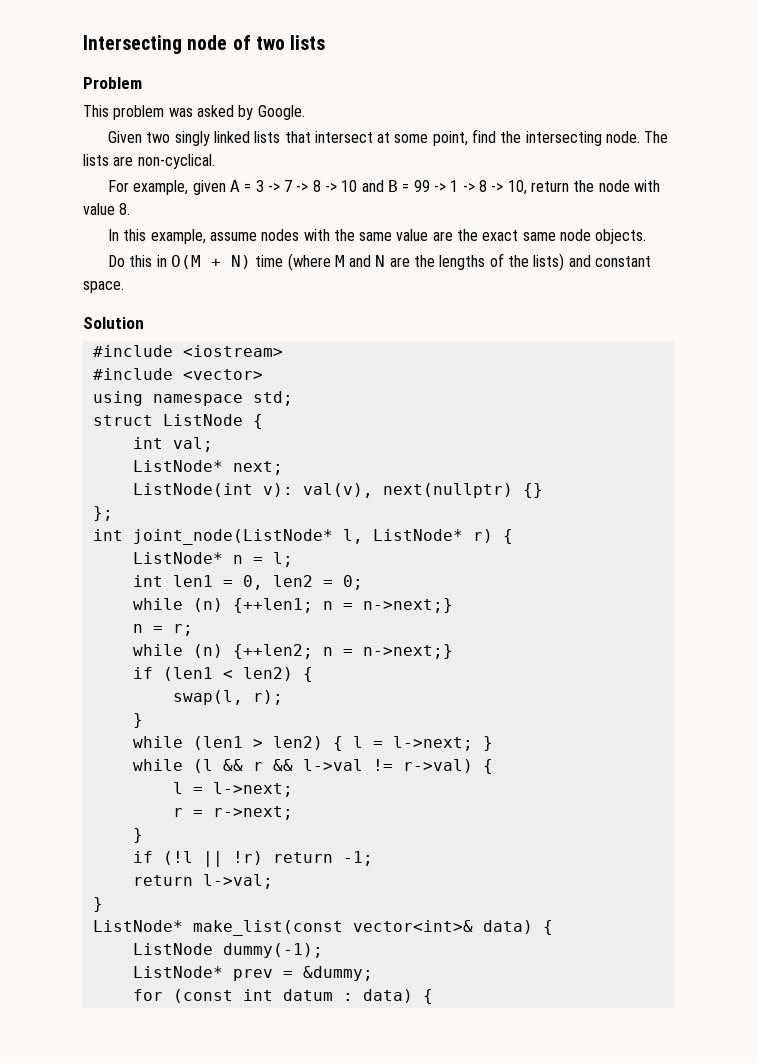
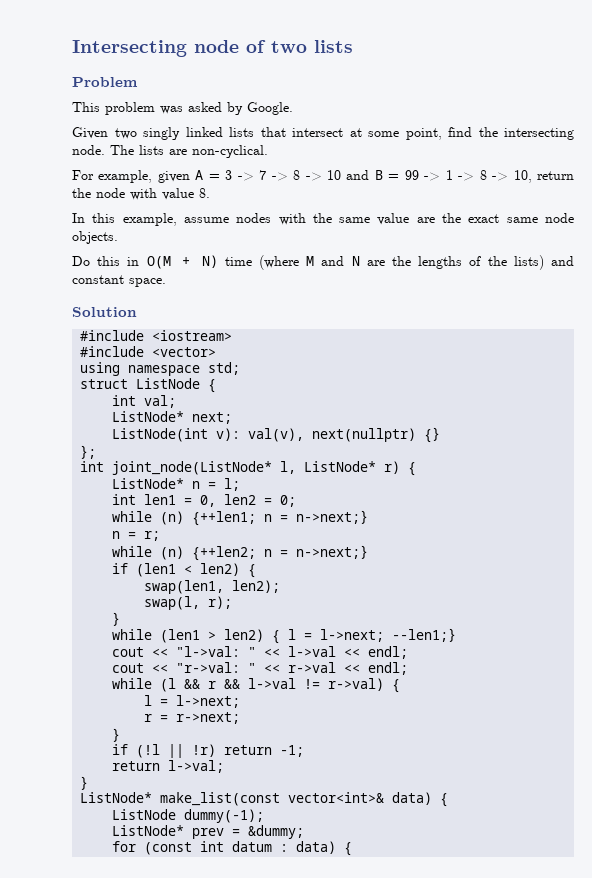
+ swap(len1, len2);
- while (len1 > len2) { l = l->next; }
+ while (len1 > len2) { l = l->next; --len1;}
+ cout << "l->val: " << l->val << endl;
+ cout << "r->val: " << r->val << endl;

